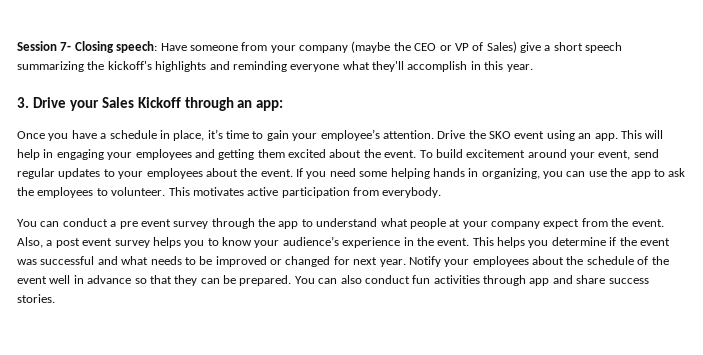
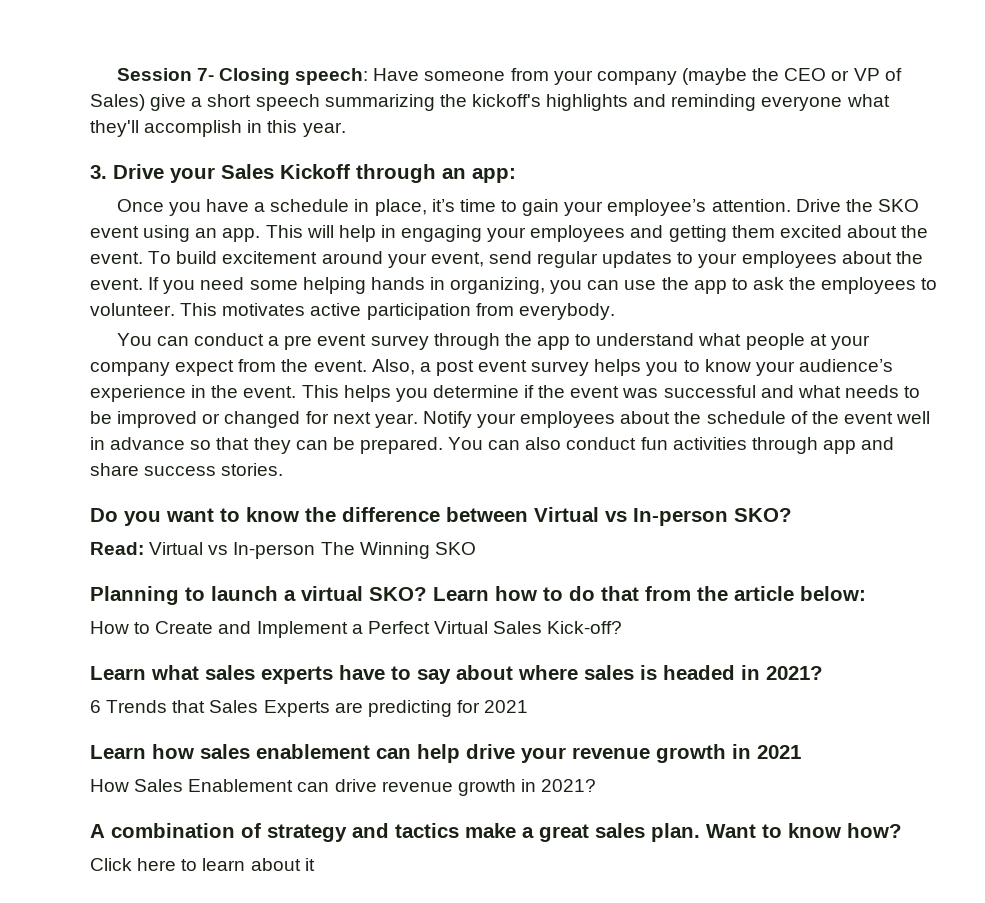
+ Do you want to know the difference between Virtual vs In-person SKO?
+ Read: Virtual vs In-person The Winning SKO
+ Planning to launch a virtual SKO? Learn how to do that from the article below:
+ How to Create and Implement a Perfect Virtual Sales Kick-off?
+ Learn what sales experts have to say about where sales is headed in 2021?
+ 6 Trends that Sales Experts are predicting for 2021
+ Learn how sales enablement can help drive your revenue growth in 2021
+ How Sales Enablement can drive revenue growth in 2021?
+ A combination of strategy and tactics make a great sales plan. Want to know how?
+ Click here to learn about it

